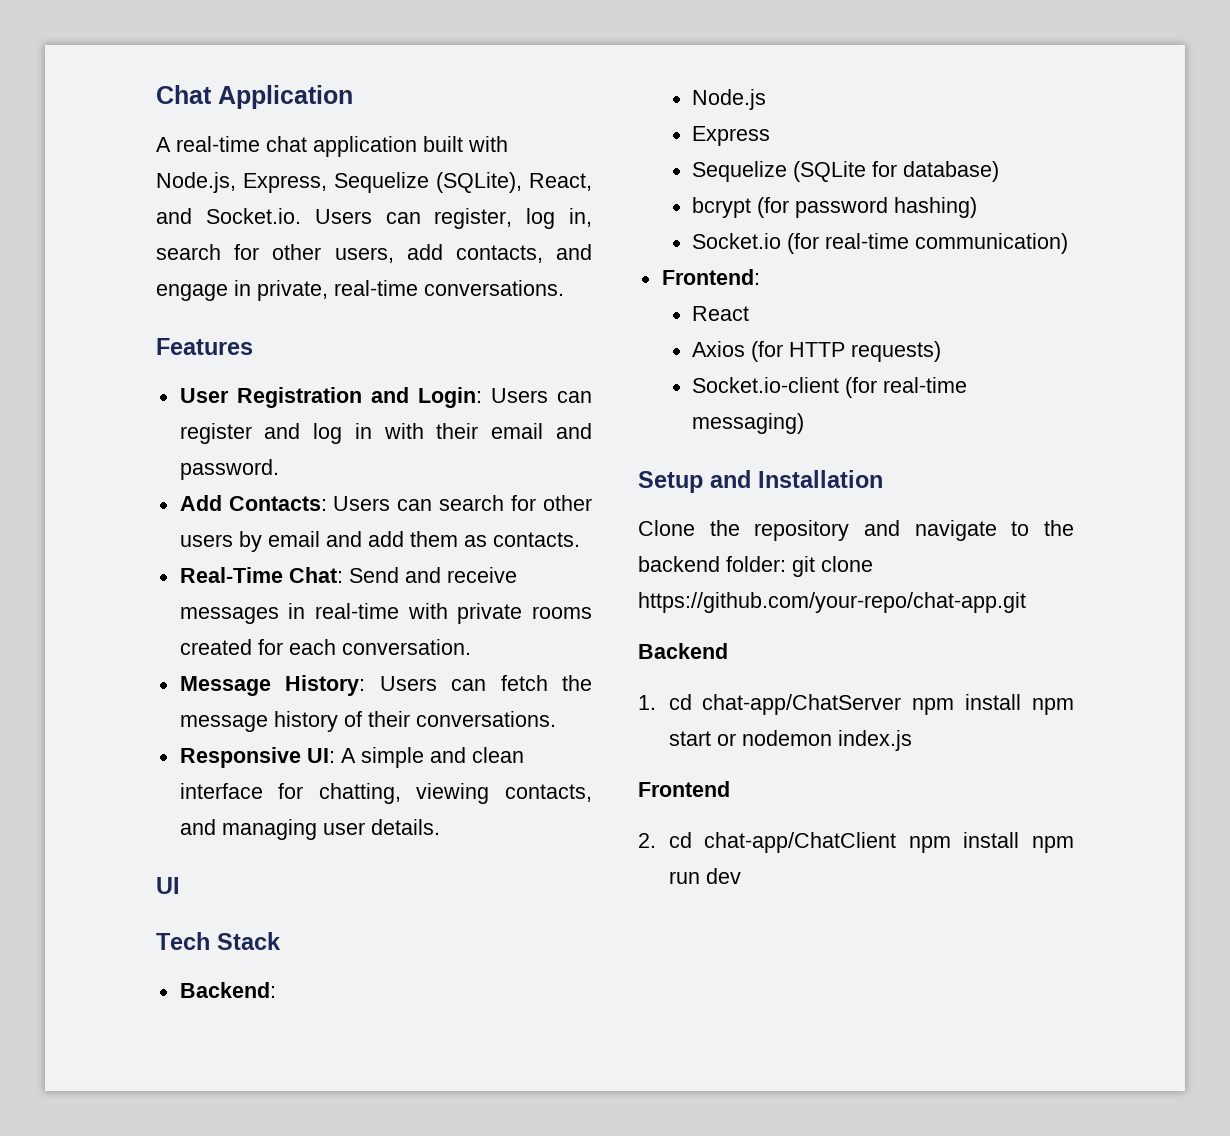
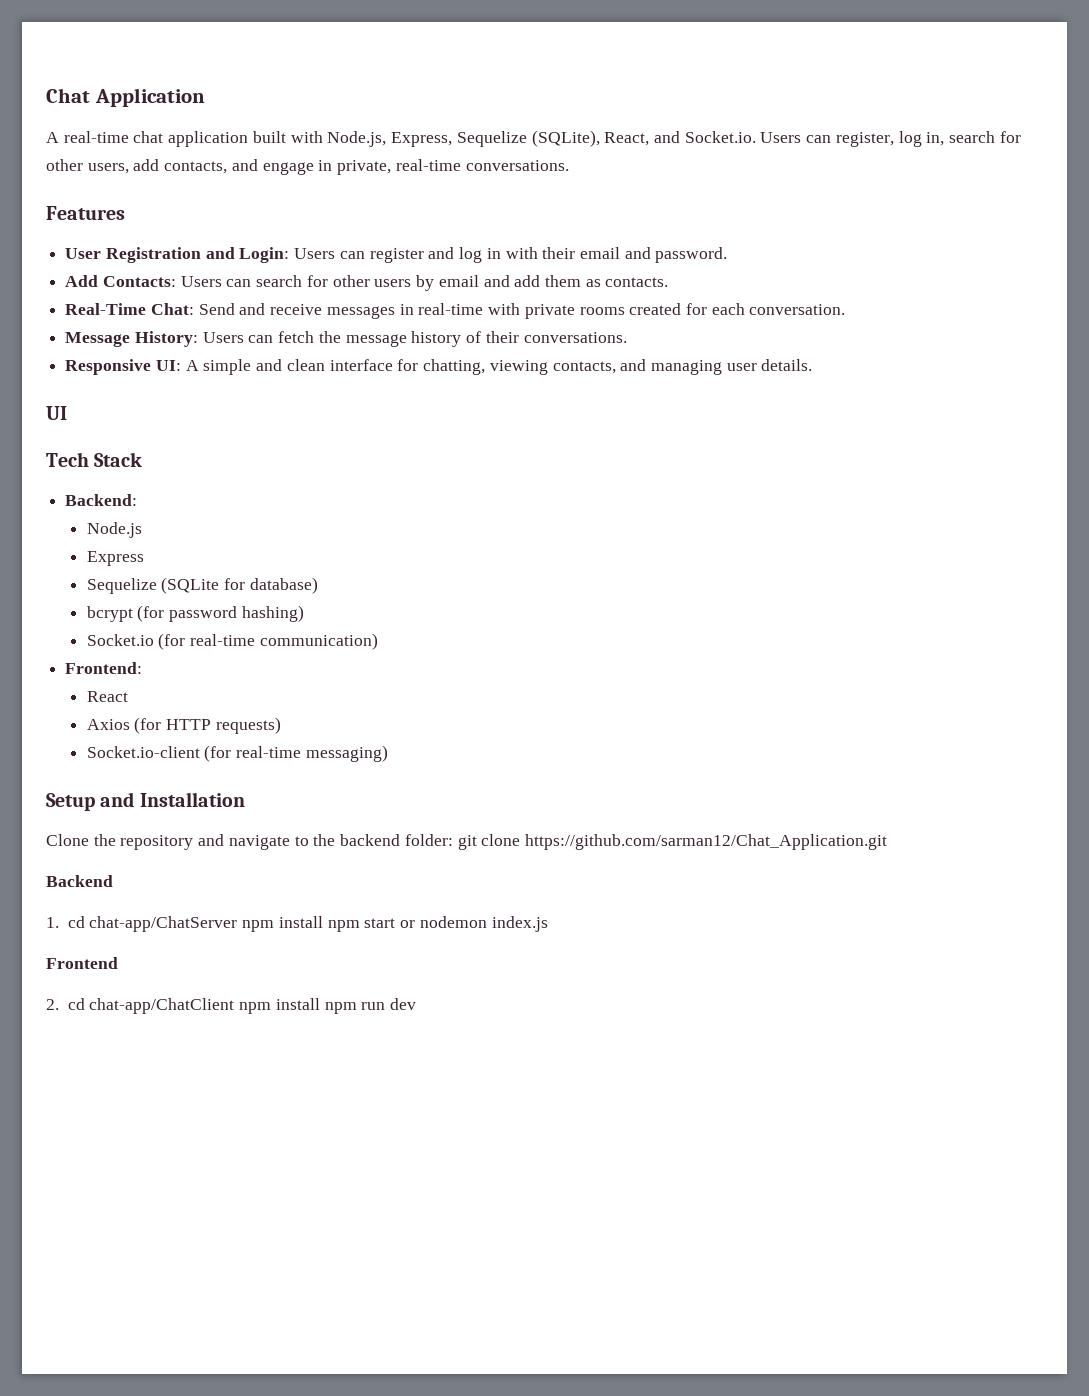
- Clone the repository and navigate to the backend folder: git clone https://github.com/your-repo/chat-app.git
+ Clone the repository and navigate to the backend folder: git clone https://github.com/sarman12/Chat_Application.git

